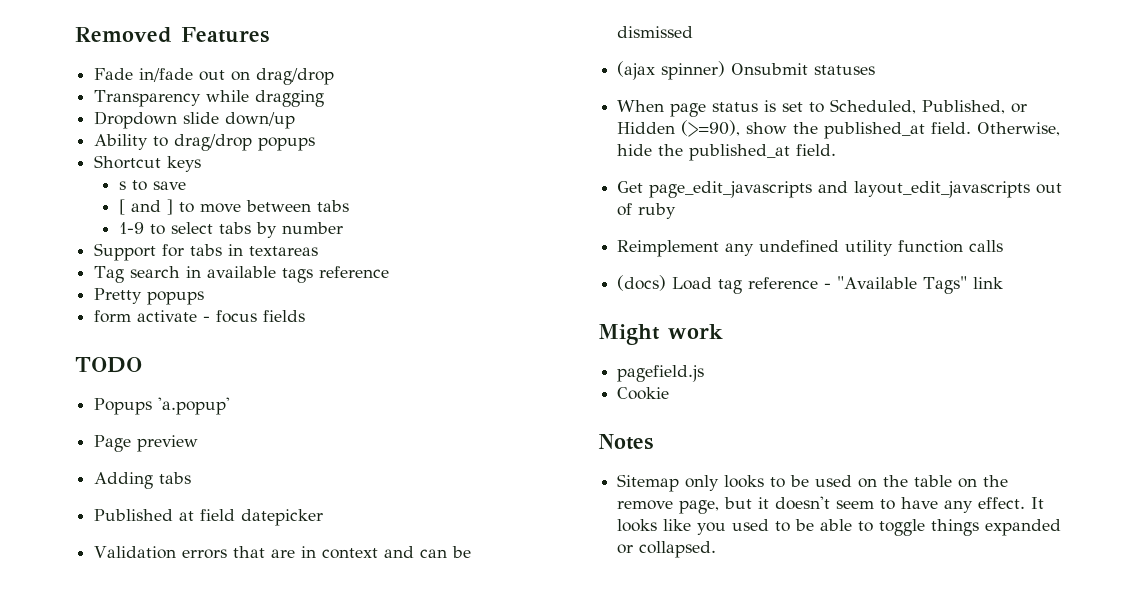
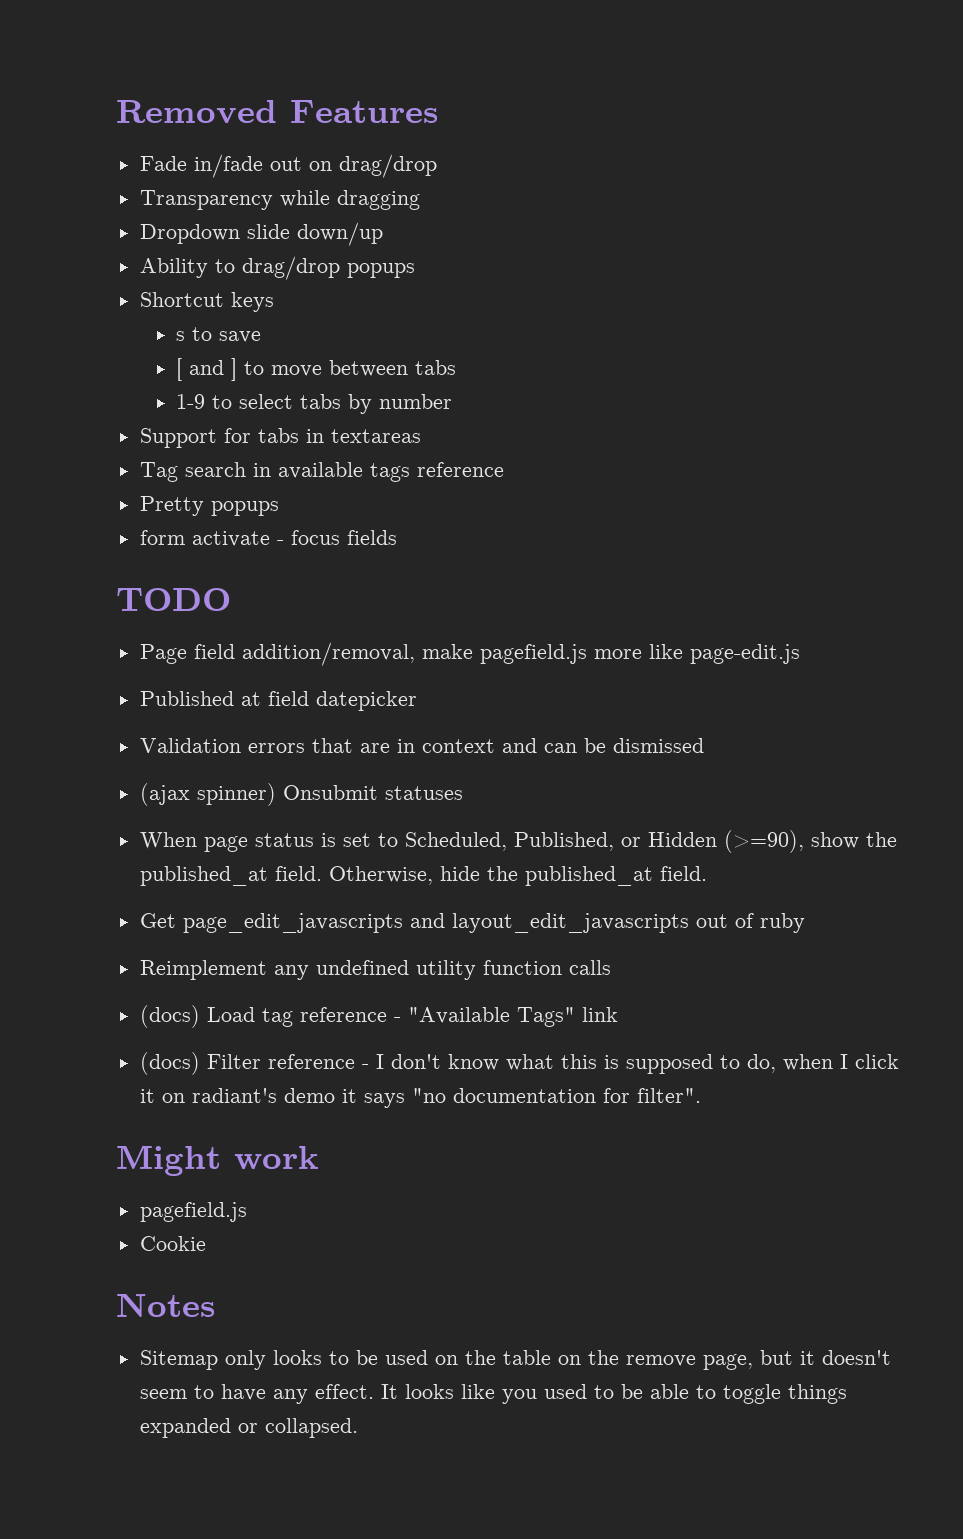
- Popups 'a.popup'
- Page preview
- Adding tabs
+ Page field addition/removal, make pagefield.js more like page-edit.js
+ (docs) Filter reference - I don't know what this is supposed to do, when I click it on radiant's demo it says "no documentation for filter".

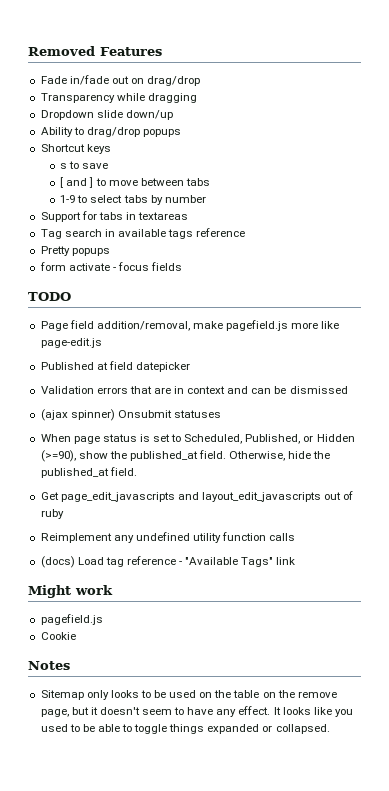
- (docs) Filter reference - I don't know what this is supposed to do, when I click it on radiant's demo it says "no documentation for filter".

